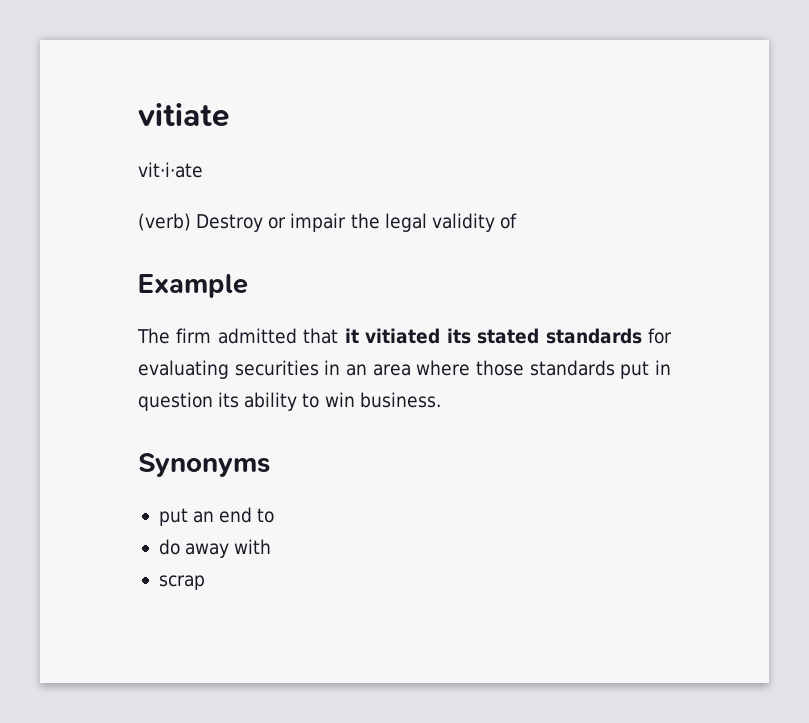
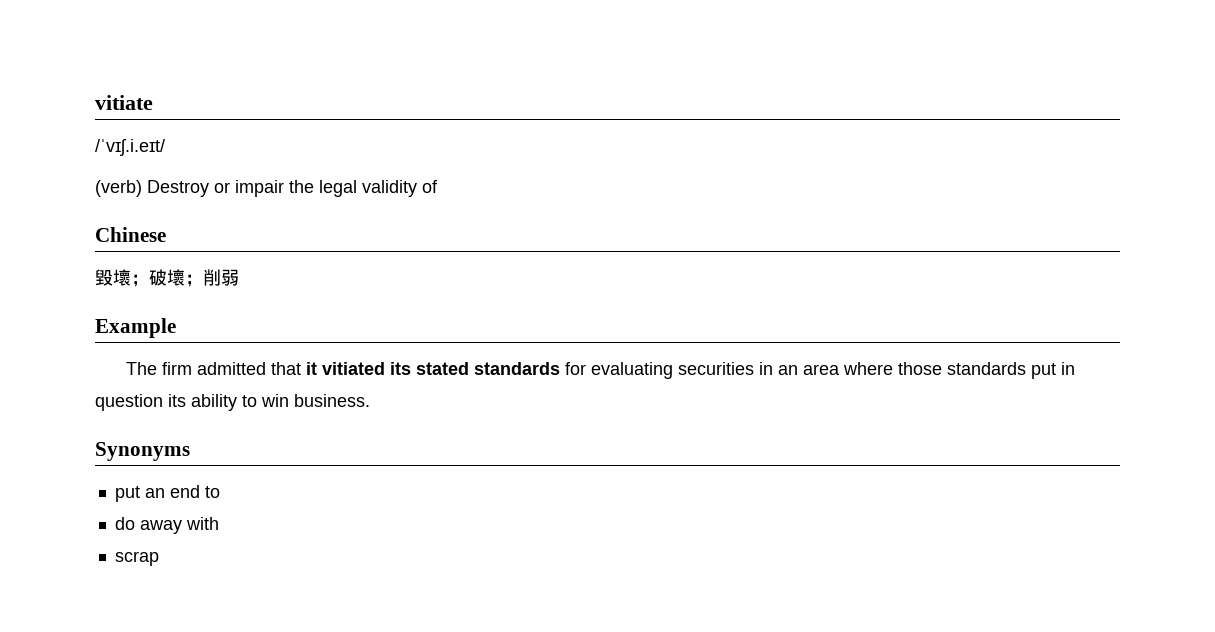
- vit·i·ate
+ /ˈvɪʃ.i.eɪt/
+ Chinese
+ 毀壞；破壞；削弱

